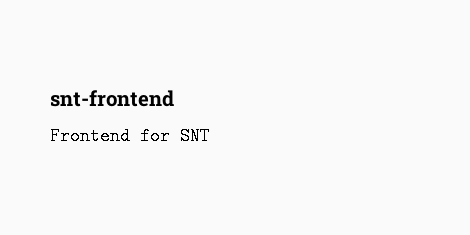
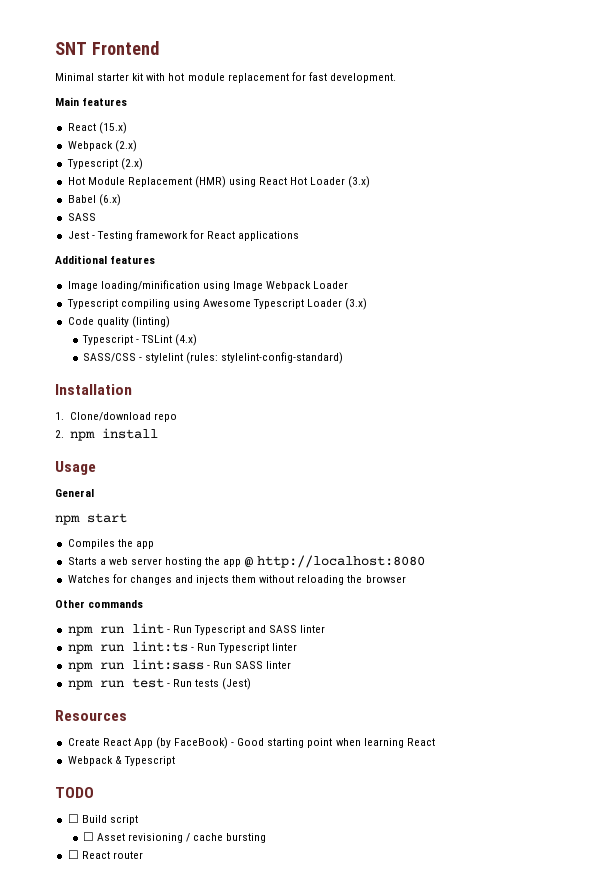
- snt-frontend
- Frontend for SNT
+ SNT Frontend
+ Minimal starter kit with hot module replacement for fast development.
+ Main features
+ React (15.x)
+ Webpack (2.x)
+ Typescript (2.x)
+ Hot Module Replacement (HMR) using React Hot Loader (3.x)
+ Babel (6.x)
+ SASS
+ Jest - Testing framework for React applications
+ Additional features
+ Image loading/minification using Image Webpack Loader
+ Typescript compiling using Awesome Typescript Loader (3.x)
+ Code quality (linting)
+ Typescript - TSLint (4.x)
+ SASS/CSS - stylelint (rules: stylelint-config-standard)
+ Installation
+ 1. Clone/download repo
+ 2. npm install
+ Usage
+ General
+ npm start
+ Compiles the app
+ Starts a web server hosting the app @ http://localhost:8080
+ Watches for changes and injects them without reloading the browser
+ Other commands
+ npm run lint - Run Typescript and SASS linter
+ npm run lint:ts - Run Typescript linter
+ npm run lint:sass - Run SASS linter
+ npm run test - Run tests (Jest)
+ Resources
+ Create React App (by FaceBook) - Good starting point when learning React
+ Webpack & Typescript
+ TODO
+ ☐ Build script
+ ☐ Asset revisioning / cache bursting
+ ☐ React router

